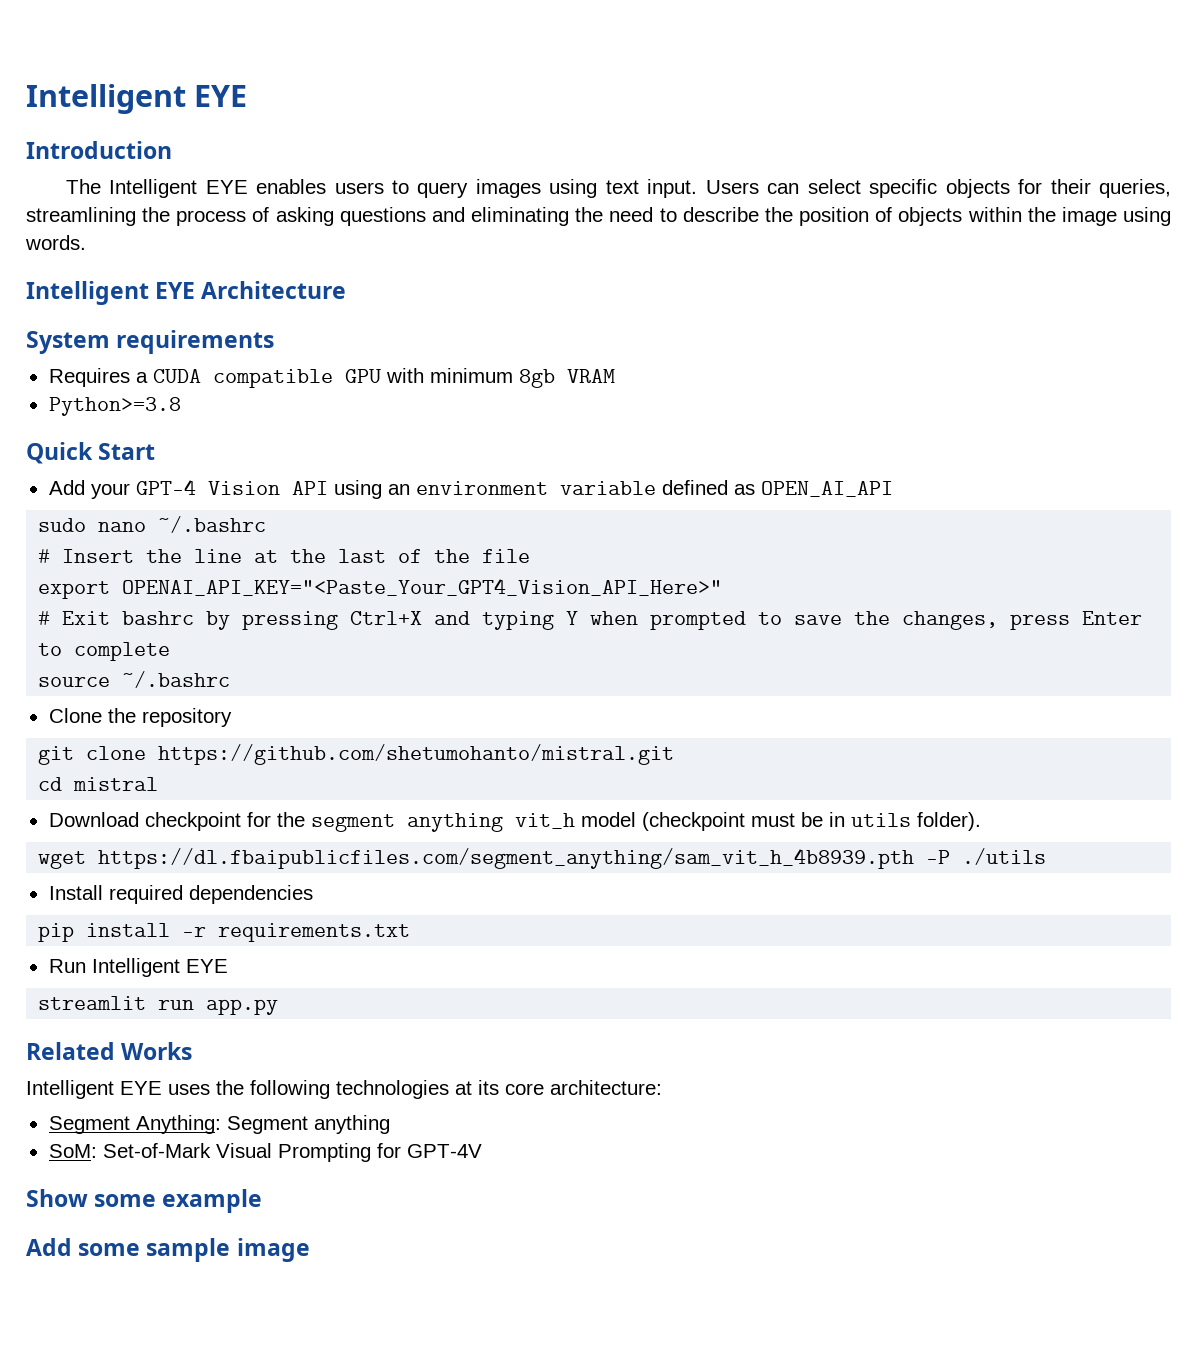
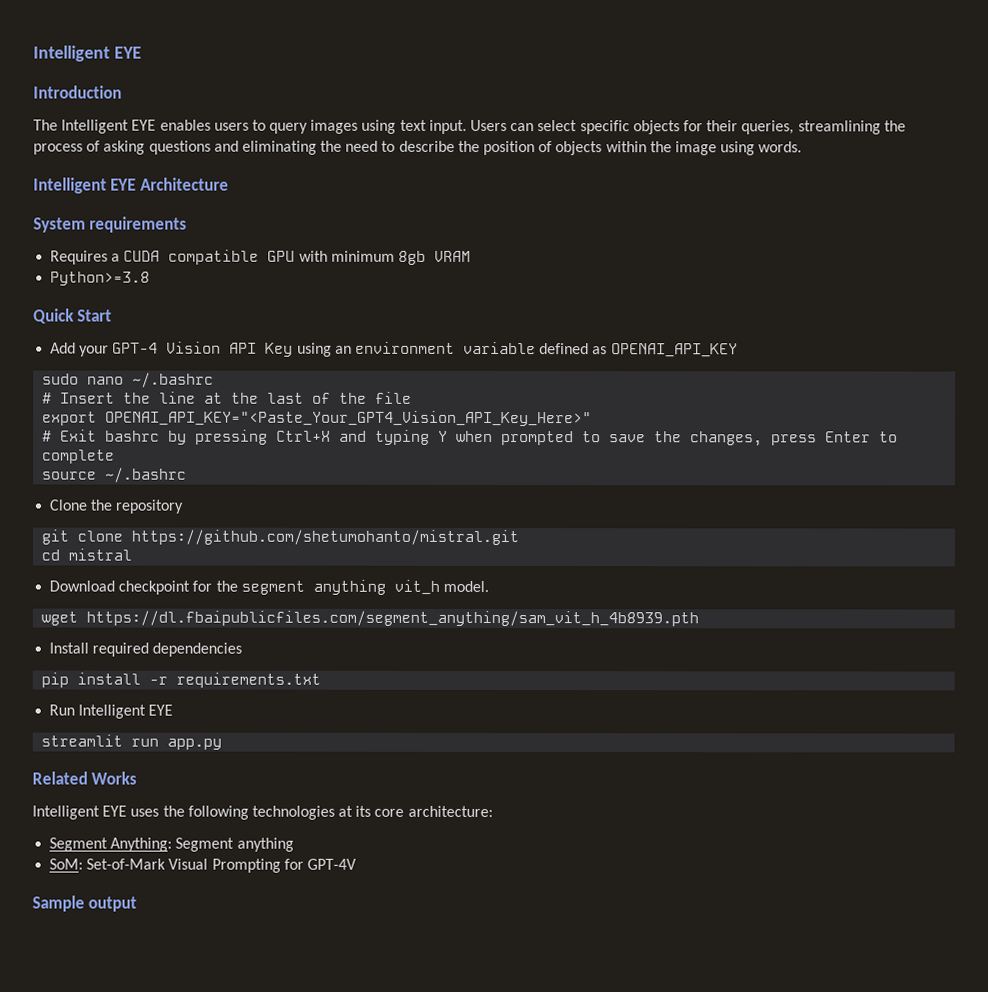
- Add your GPT-4 Vision API using an environment variable defined as OPEN_AI_API
+ Add your GPT-4 Vision API Key using an environment variable defined as OPENAI_API_KEY
- export OPENAI_API_KEY="<Paste_Your_GPT4_Vision_API_Here>"
+ export OPENAI_API_KEY="<Paste_Your_GPT4_Vision_API_Key_Here>"
- Download checkpoint for the segment anything vit_h model (checkpoint must be in utils folder).
+ Download checkpoint for the segment anything vit_h model.
- wget https://dl.fbaipublicfiles.com/segment_anything/sam_vit_h_4b8939.pth -P ./utils
+ wget https://dl.fbaipublicfiles.com/segment_anything/sam_vit_h_4b8939.pth
- Show some example
- Add some sample image
+ Sample output

